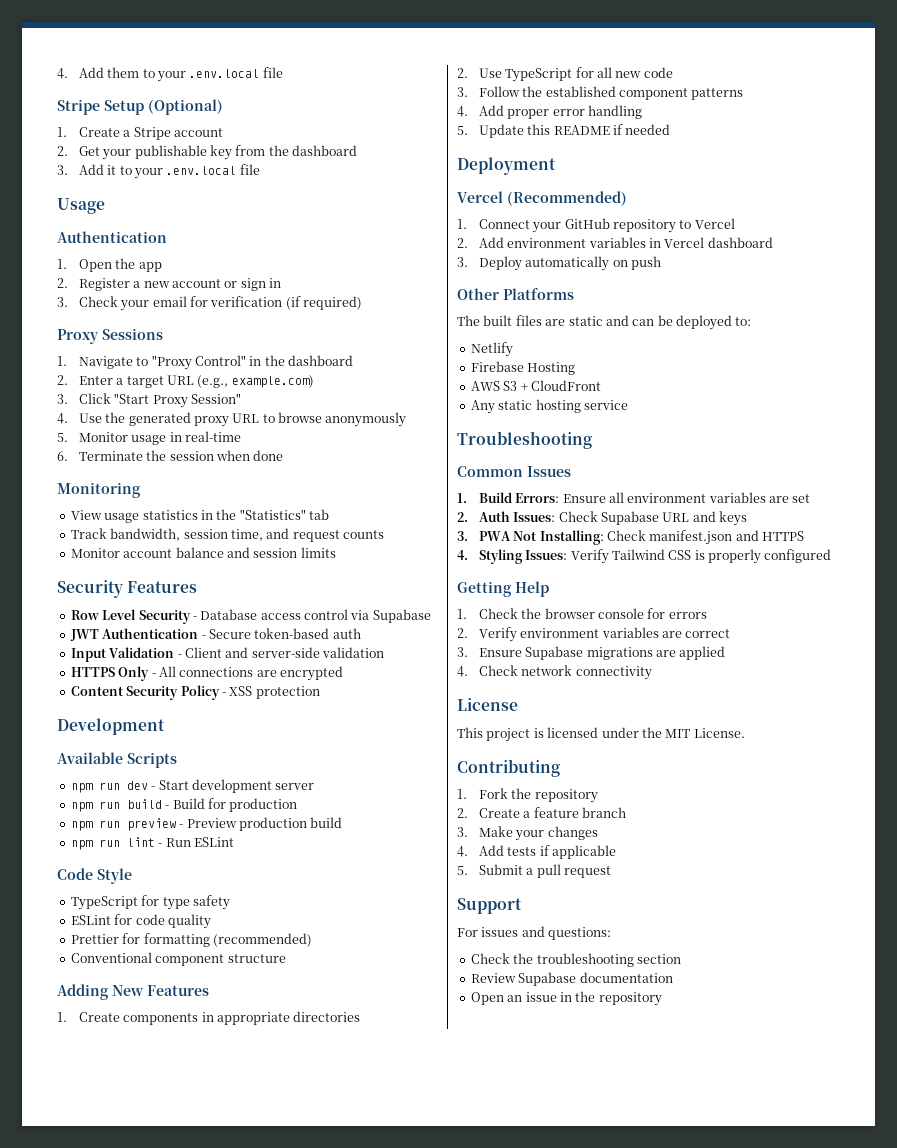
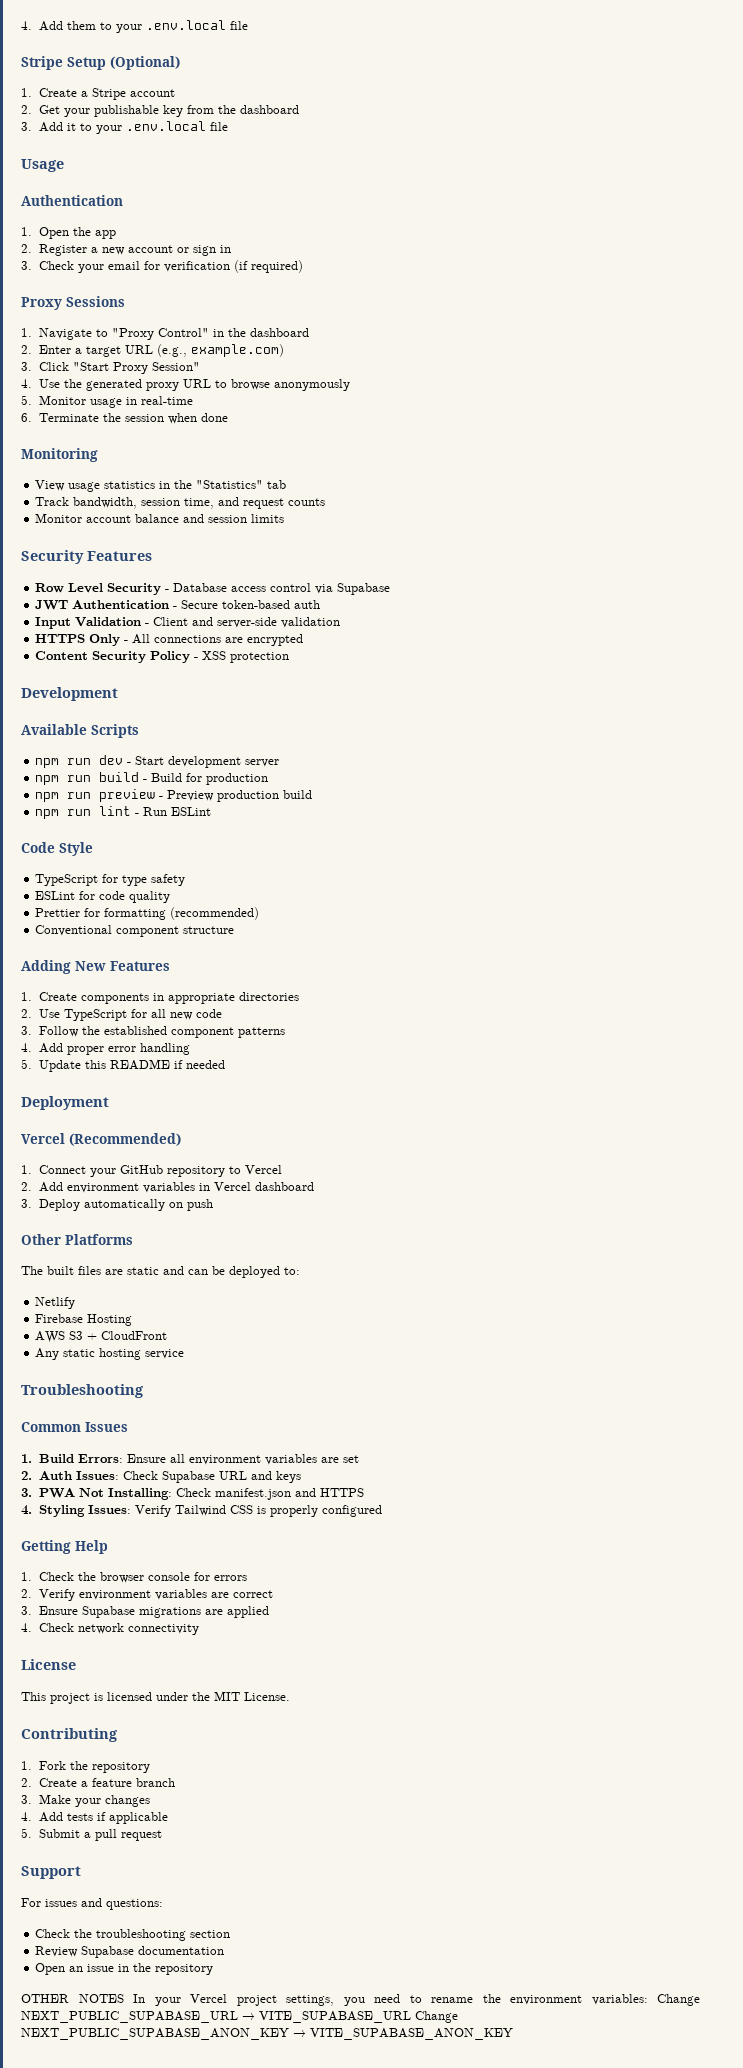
+ OTHER NOTES In your Vercel project settings, you need to rename the environment variables: Change NEXT_PUBLIC_SUPABASE_URL → VITE_SUPABASE_URL Change NEXT_PUBLIC_SUPABASE_ANON_KEY → VITE_SUPABASE_ANON_KEY

